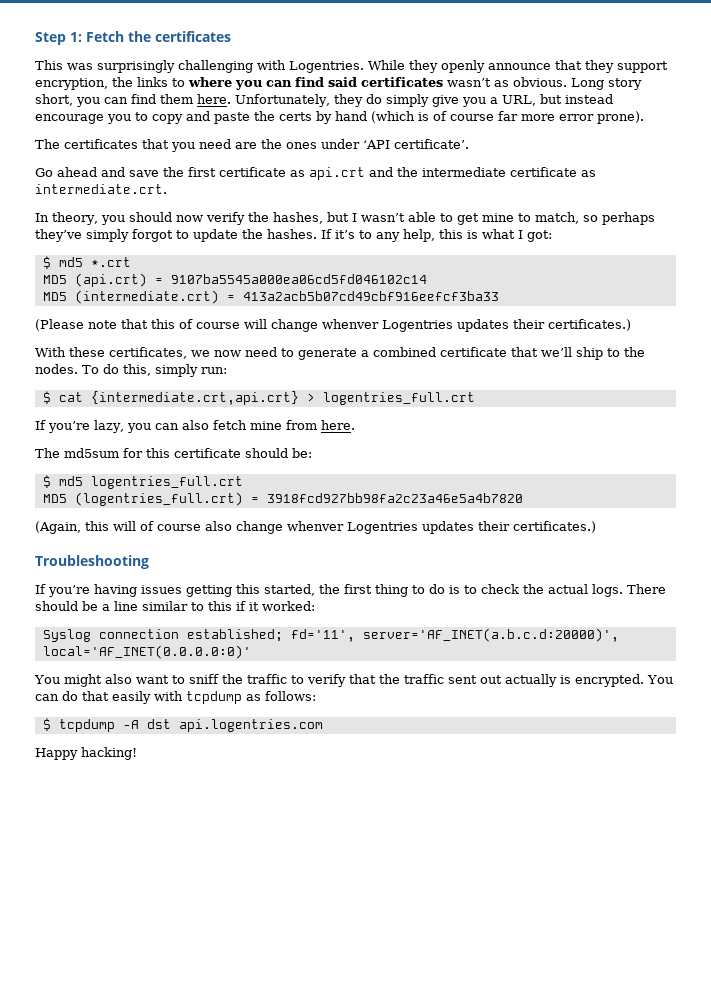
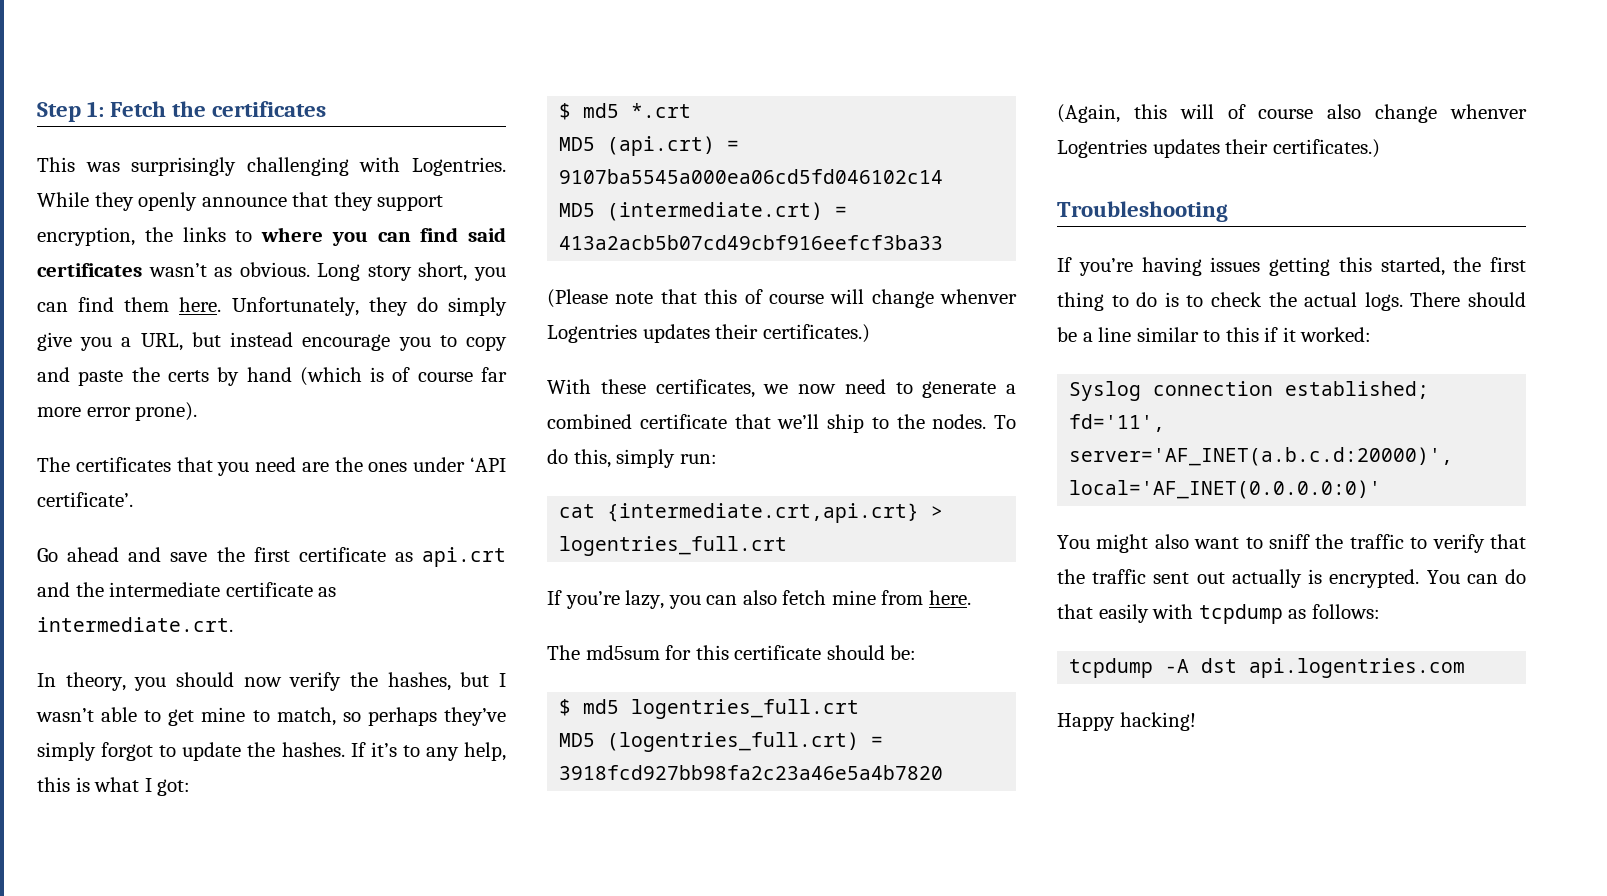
- $ cat {intermediate.crt,api.crt} > logentries_full.crt
+ cat {intermediate.crt,api.crt} > logentries_full.crt
- $ tcpdump -A dst api.logentries.com
+ tcpdump -A dst api.logentries.com

